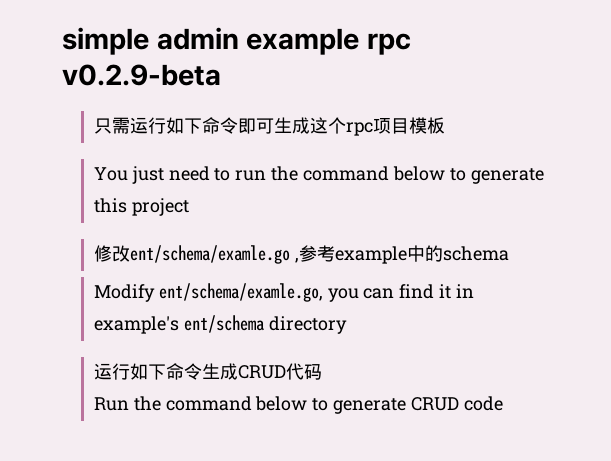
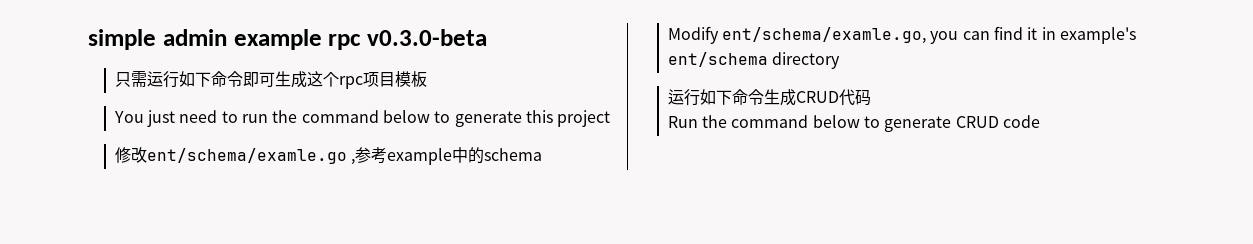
- simple admin example rpc v0.2.9-beta
+ simple admin example rpc v0.3.0-beta

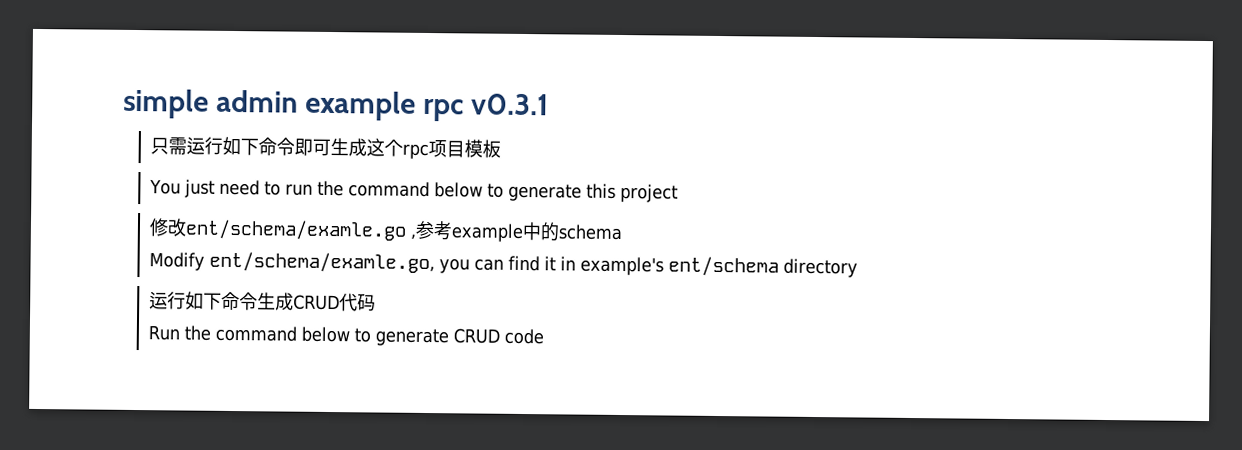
- simple admin example rpc v0.3.0-beta
+ simple admin example rpc v0.3.1

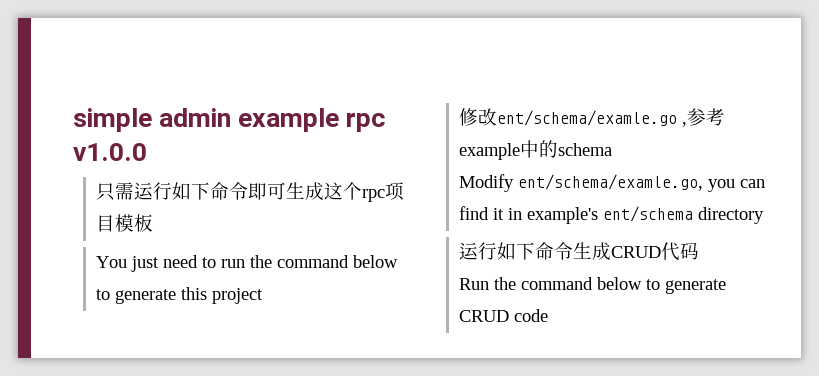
- simple admin example rpc v0.3.1
+ simple admin example rpc v1.0.0

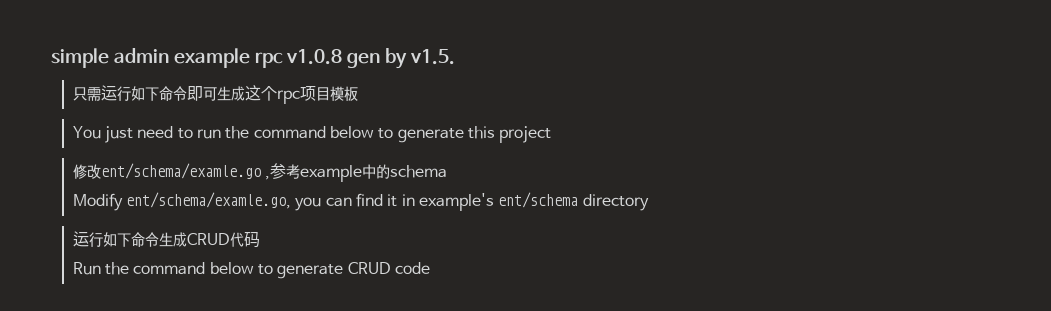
- simple admin example rpc v1.0.0
+ simple admin example rpc v1.0.8 gen by v1.5.

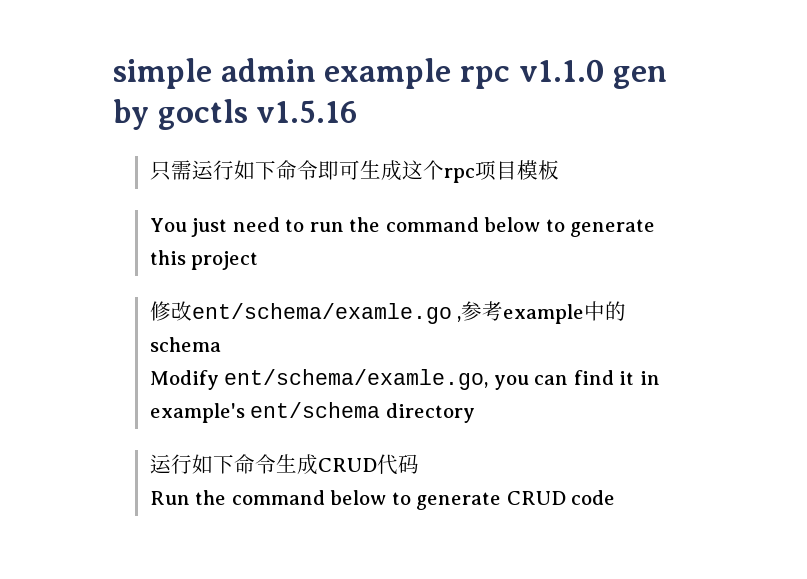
- simple admin example rpc v1.0.8 gen by v1.5.
+ simple admin example rpc v1.1.0 gen by goctls v1.5.16

